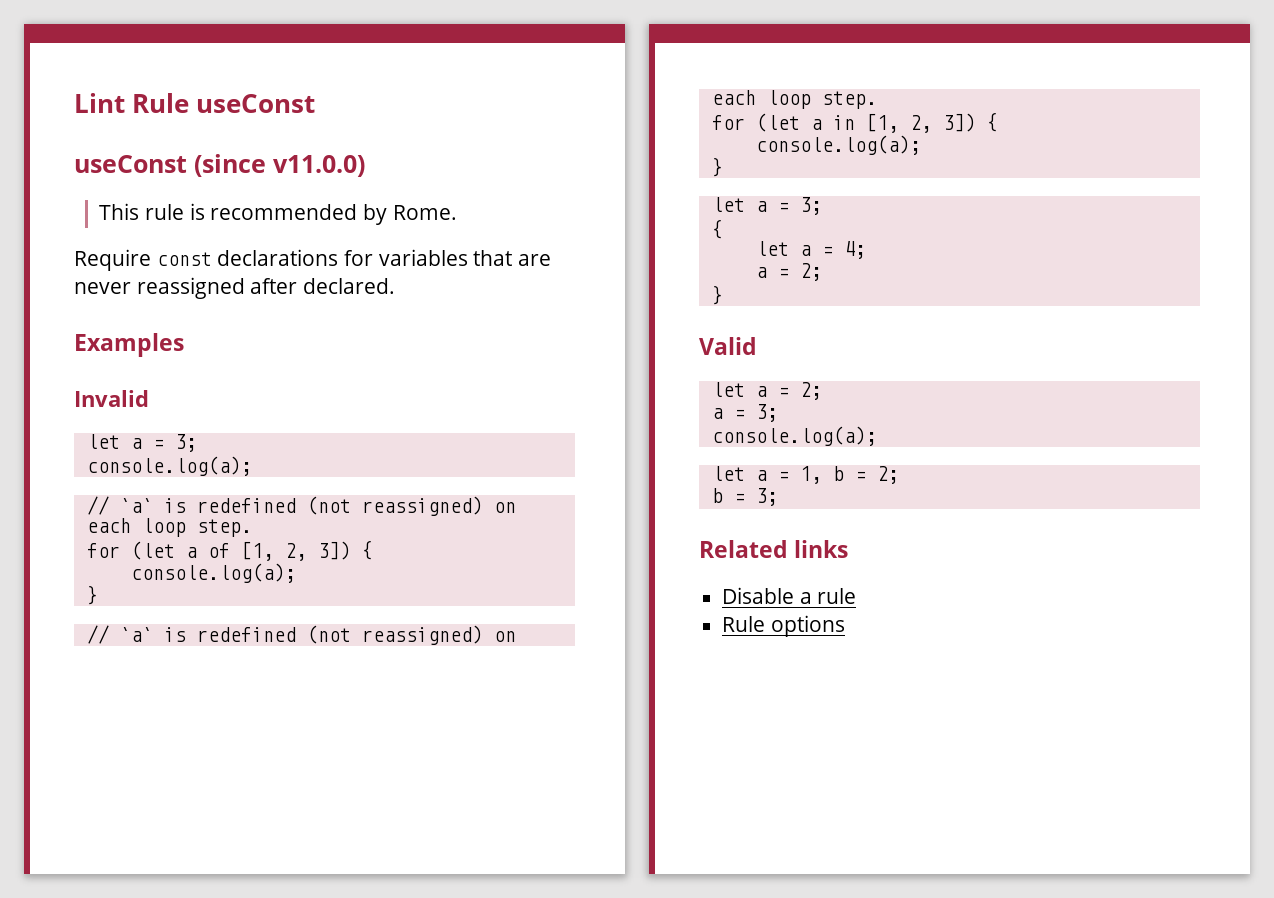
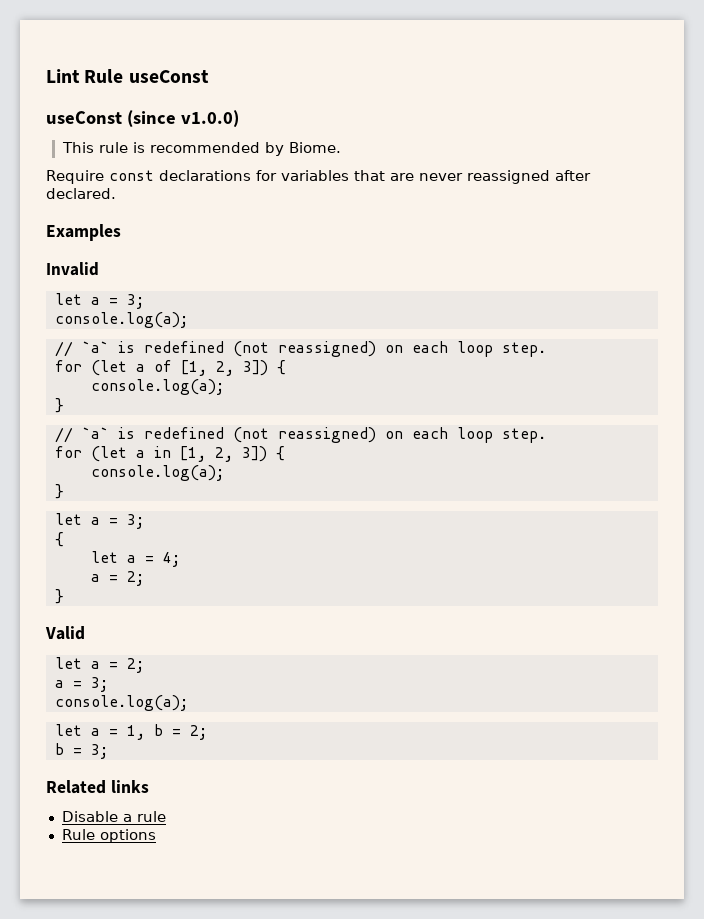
- useConst (since v11.0.0)
+ useConst (since v1.0.0)
- This rule is recommended by Rome.
+ This rule is recommended by Biome.

